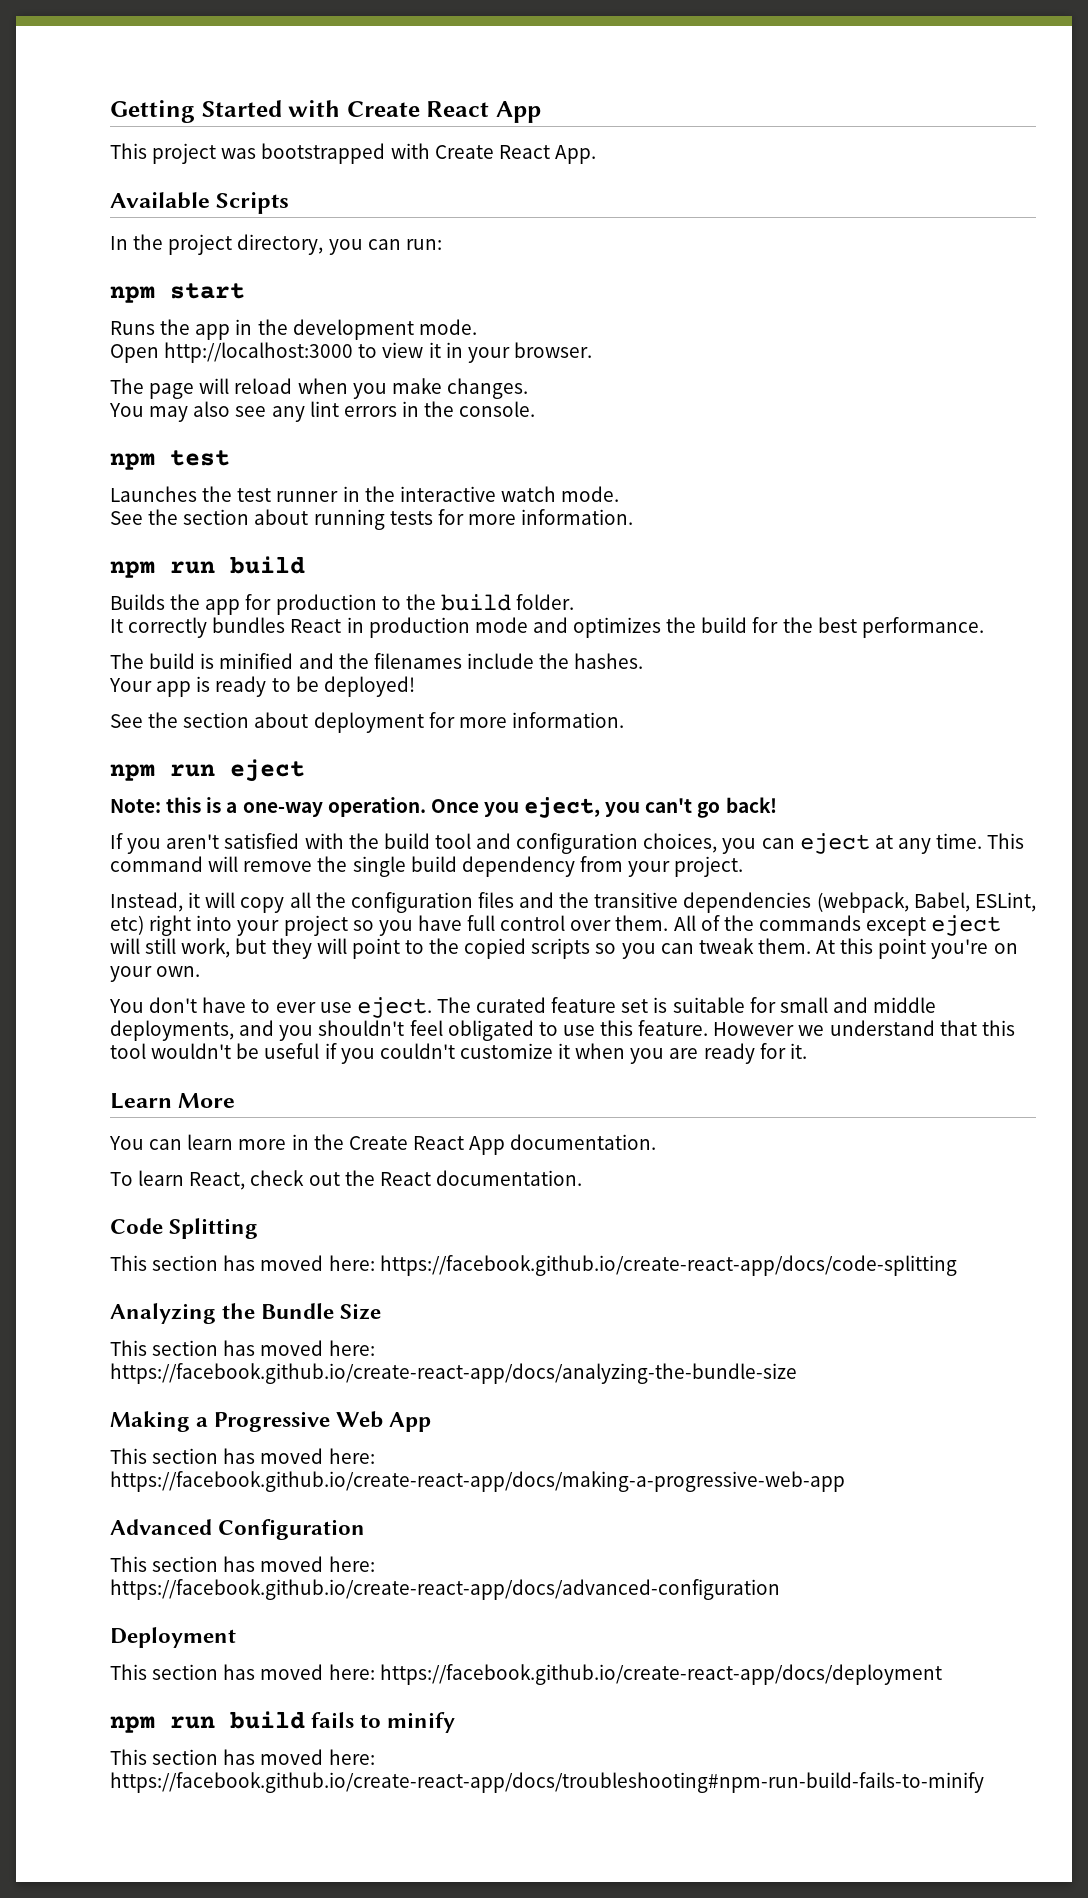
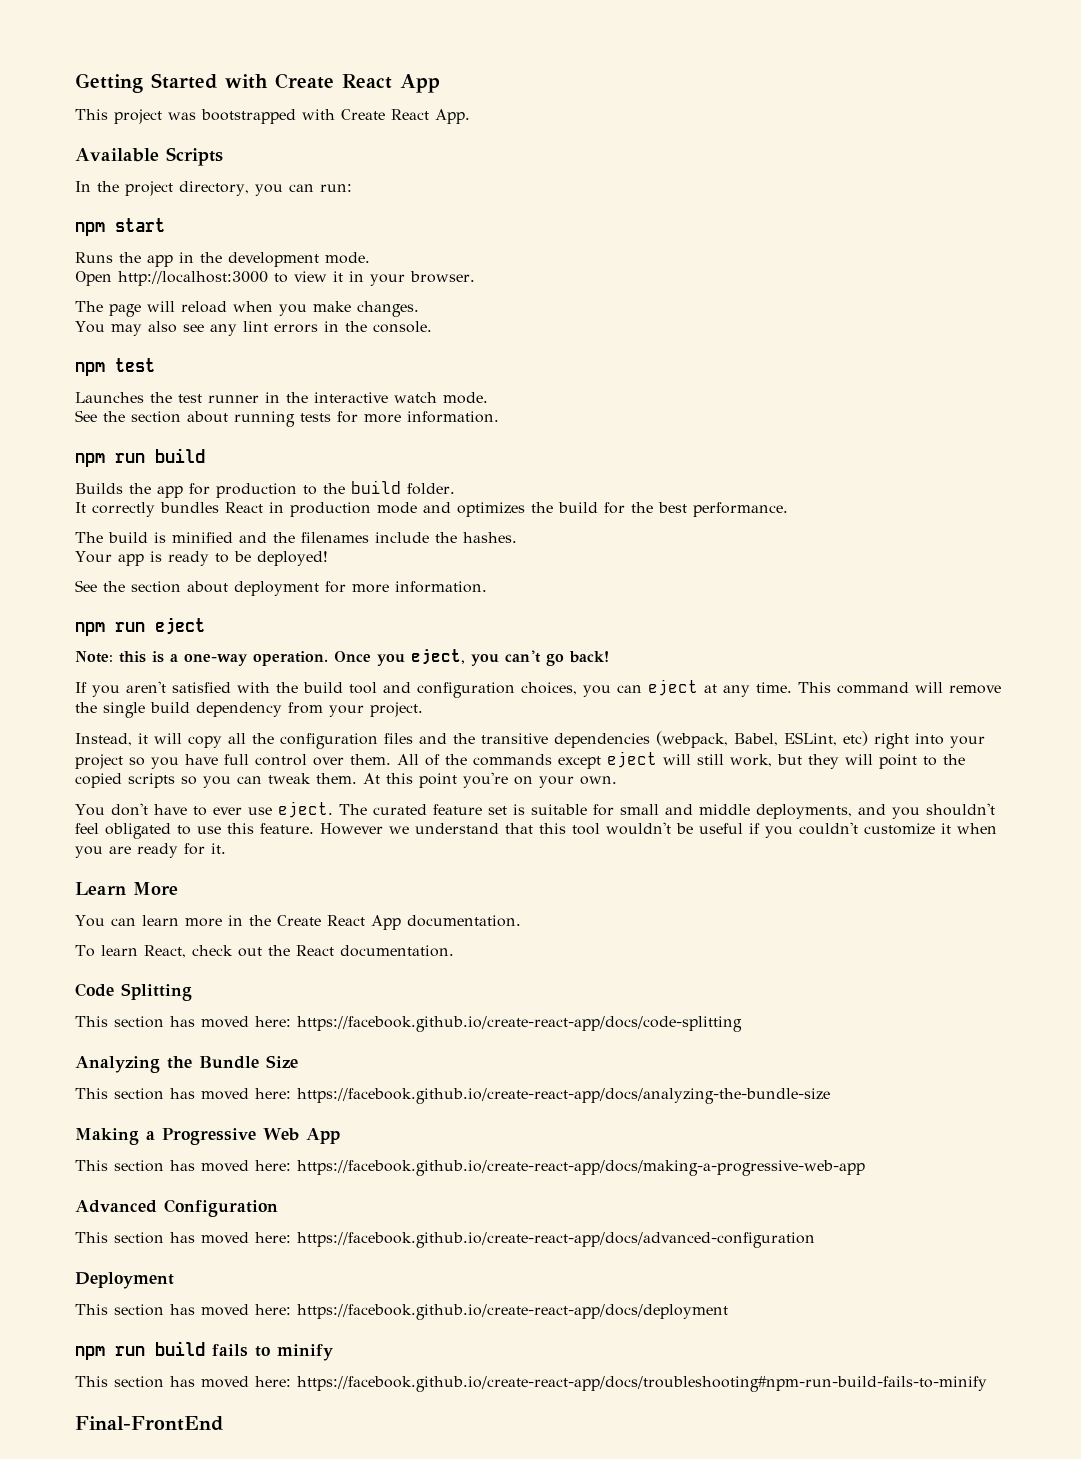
+ Final-FrontEnd

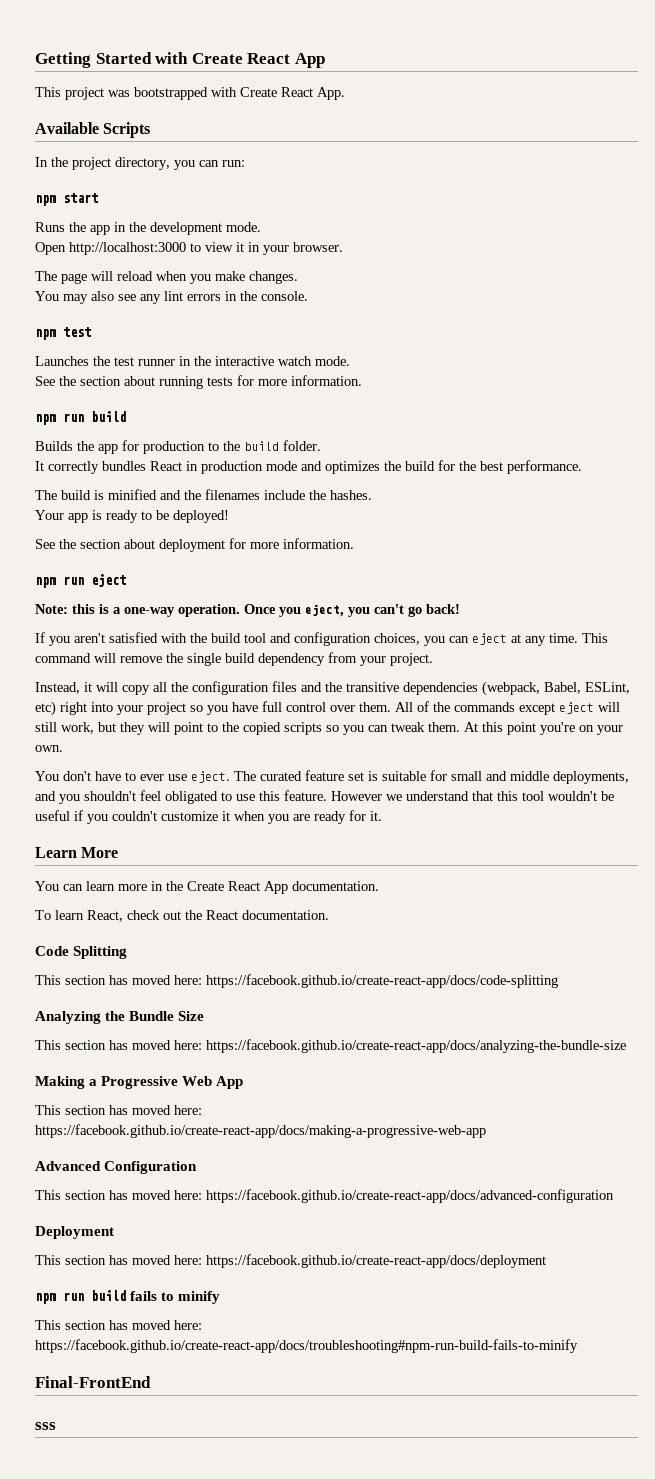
+ sss

